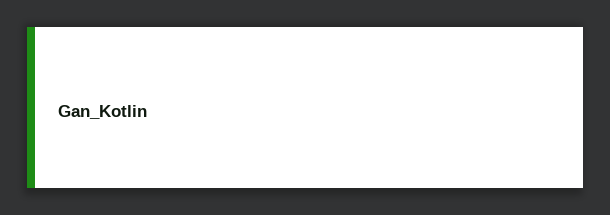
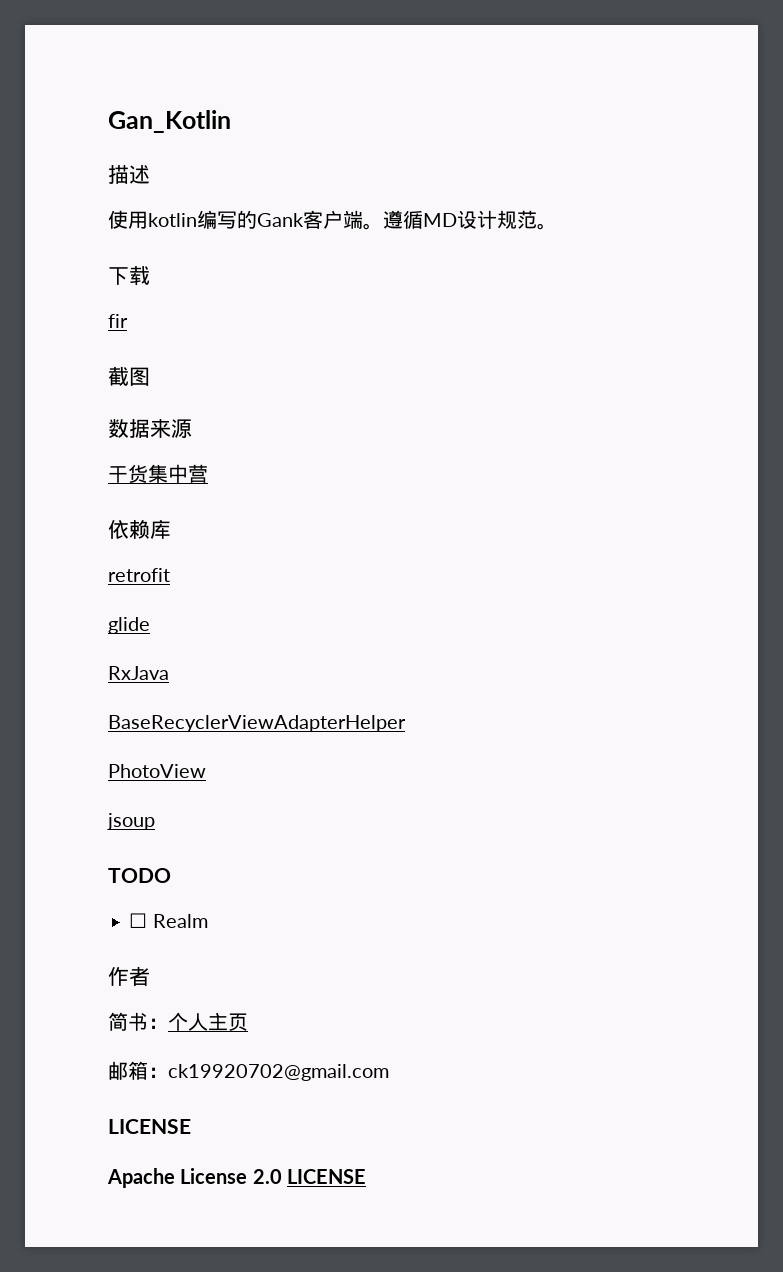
+ 描述
+ 使用kotlin编写的Gank客户端。遵循MD设计规范。
+ 下载
+ fir
+ 截图
+ 数据来源
+ 干货集中营
+ 依赖库
+ retrofit
+ glide
+ RxJava
+ BaseRecyclerViewAdapterHelper
+ PhotoView
+ jsoup
+ TODO
+ ☐ Realm
+ 作者
+ 简书：个人主页
+ 邮箱：ck19920702@gmail.com
+ LICENSE
+ Apache License 2.0 LICENSE

